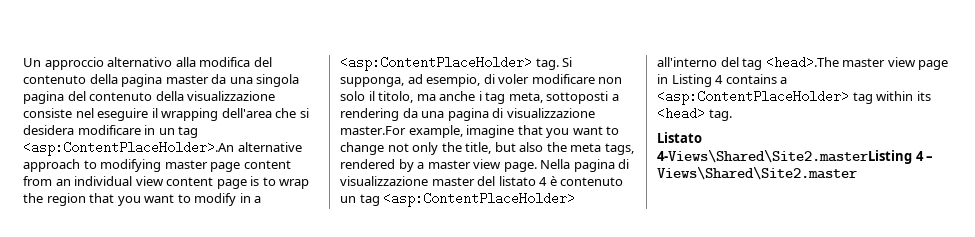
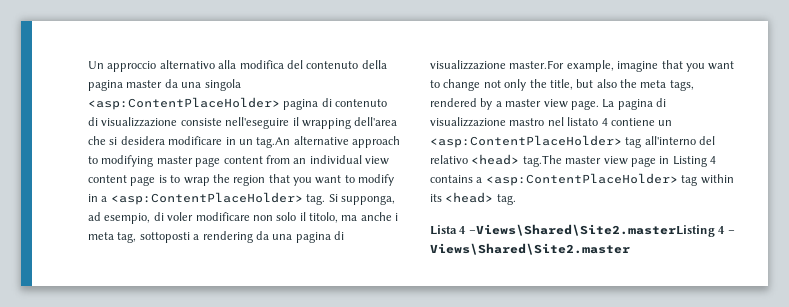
- Un approccio alternativo alla modifica del contenuto della pagina master da una singola pagina del contenuto della visualizzazione consiste nel eseguire il wrapping dell'area che si desidera modificare in un tag <asp:ContentPlaceHolder>.An alternative approach to modifying master page content from an individual view content page is to wrap the region that you want to modify in a <asp:ContentPlaceHolder> tag.
+ Un approccio alternativo alla modifica del contenuto della pagina master da una singola <asp:ContentPlaceHolder> pagina di contenuto di visualizzazione consiste nell'eseguire il wrapping dell'area che si desidera modificare in un tag.An alternative approach to modifying master page content from an individual view content page is to wrap the region that you want to modify in a <asp:ContentPlaceHolder> tag.
- Si supponga, ad esempio, di voler modificare non solo il titolo, ma anche i tag meta, sottoposti a rendering da una pagina di visualizzazione master.For example, imagine that you want to change not only the title, but also the meta tags, rendered by a master view page.
+ Si supponga, ad esempio, di voler modificare non solo il titolo, ma anche i meta tag, sottoposti a rendering da una pagina di visualizzazione master.For example, imagine that you want to change not only the title, but also the meta tags, rendered by a master view page.
- Nella pagina di visualizzazione master del listato 4 è contenuto un tag <asp:ContentPlaceHolder> all'interno del tag <head>.The master view page in Listing 4 contains a <asp:ContentPlaceHolder> tag within its <head> tag.
+ La pagina di visualizzazione mastro nel listato 4 contiene un <asp:ContentPlaceHolder> tag all'interno del relativo <head> tag.The master view page in Listing 4 contains a <asp:ContentPlaceHolder> tag within its <head> tag.
- Listato 4-Views\Shared\Site2.masterListing 4 – Views\Shared\Site2.master
+ Lista 4 –Views\Shared\Site2.masterListing 4 – Views\Shared\Site2.master

